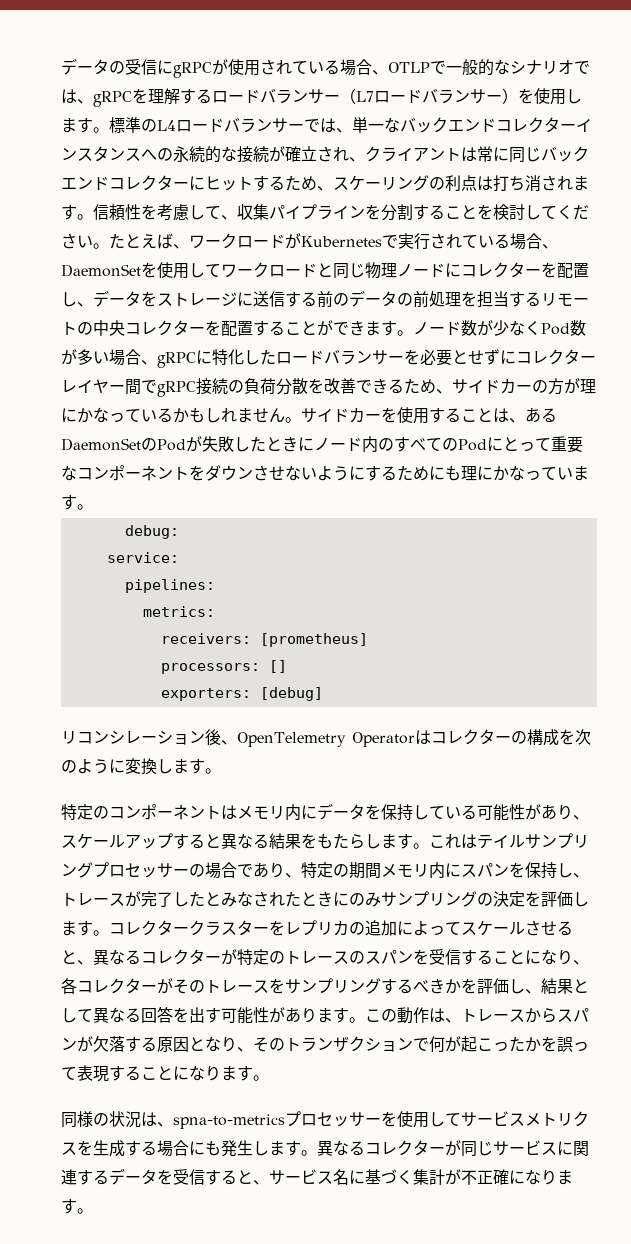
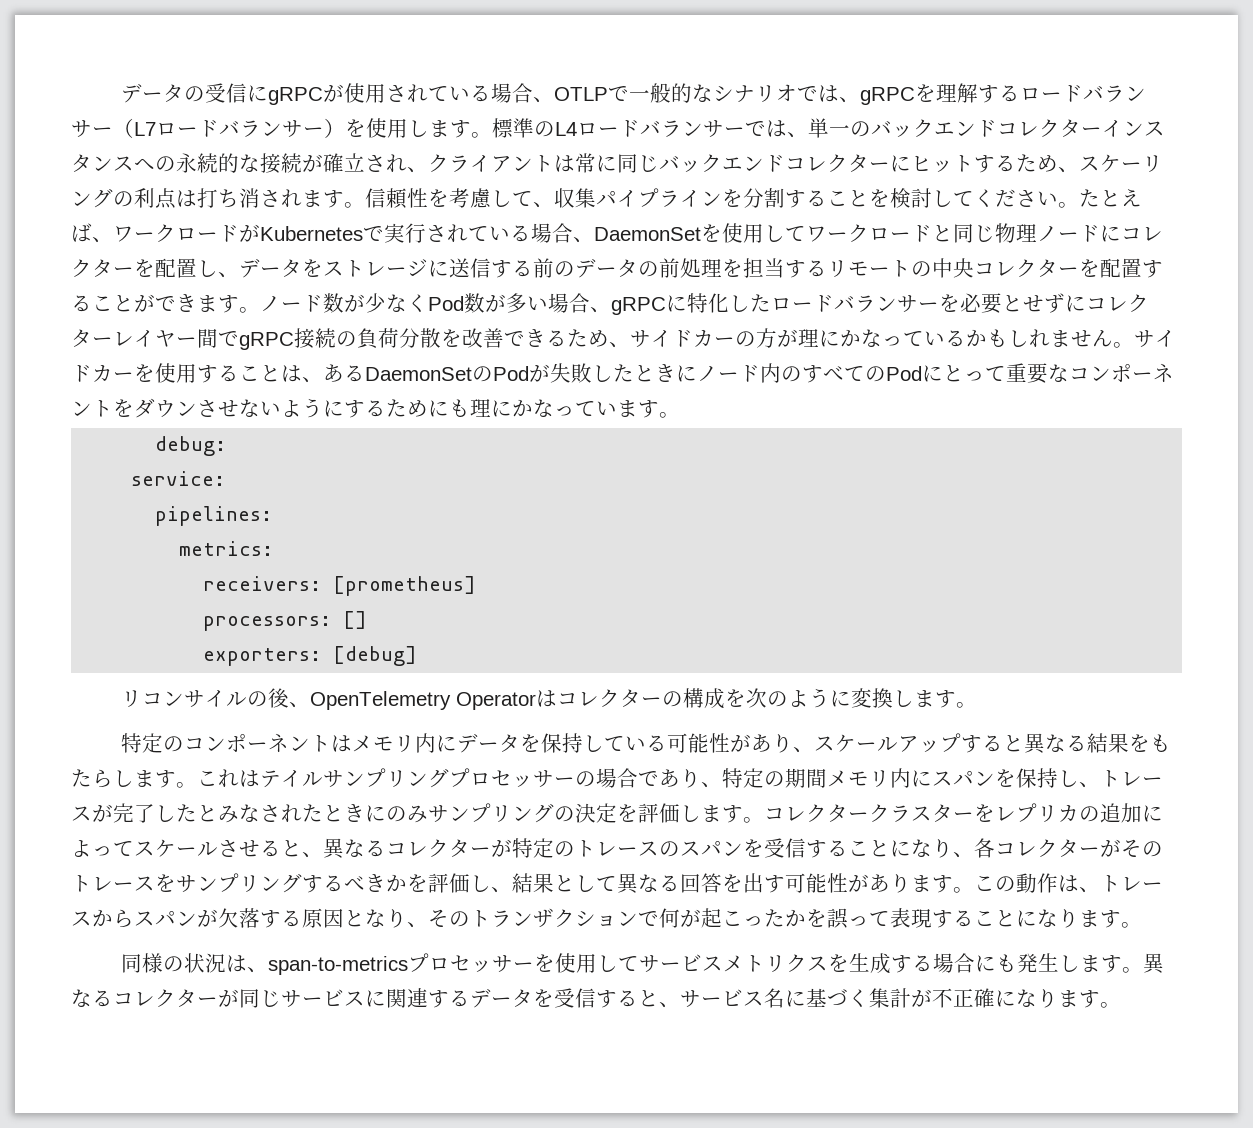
- 標準のL4ロードバランサーでは、単一なバックエンドコレクターインスタンスへの永続的な接続が確立され、クライアントは常に同じバックエンドコレクターにヒットするため、スケーリングの利点は打ち消されます。
+ 標準のL4ロードバランサーでは、単一のバックエンドコレクターインスタンスへの永続的な接続が確立され、クライアントは常に同じバックエンドコレクターにヒットするため、スケーリングの利点は打ち消されます。
- リコンシレーション後、OpenTelemetry Operatorはコレクターの構成を次のように変換します。
+ リコンサイルの後、OpenTelemetry Operatorはコレクターの構成を次のように変換します。
- 同様の状況は、spna-to-metricsプロセッサーを使用してサービスメトリクスを生成する場合にも発生します。
+ 同様の状況は、span-to-metricsプロセッサーを使用してサービスメトリクスを生成する場合にも発生します。

